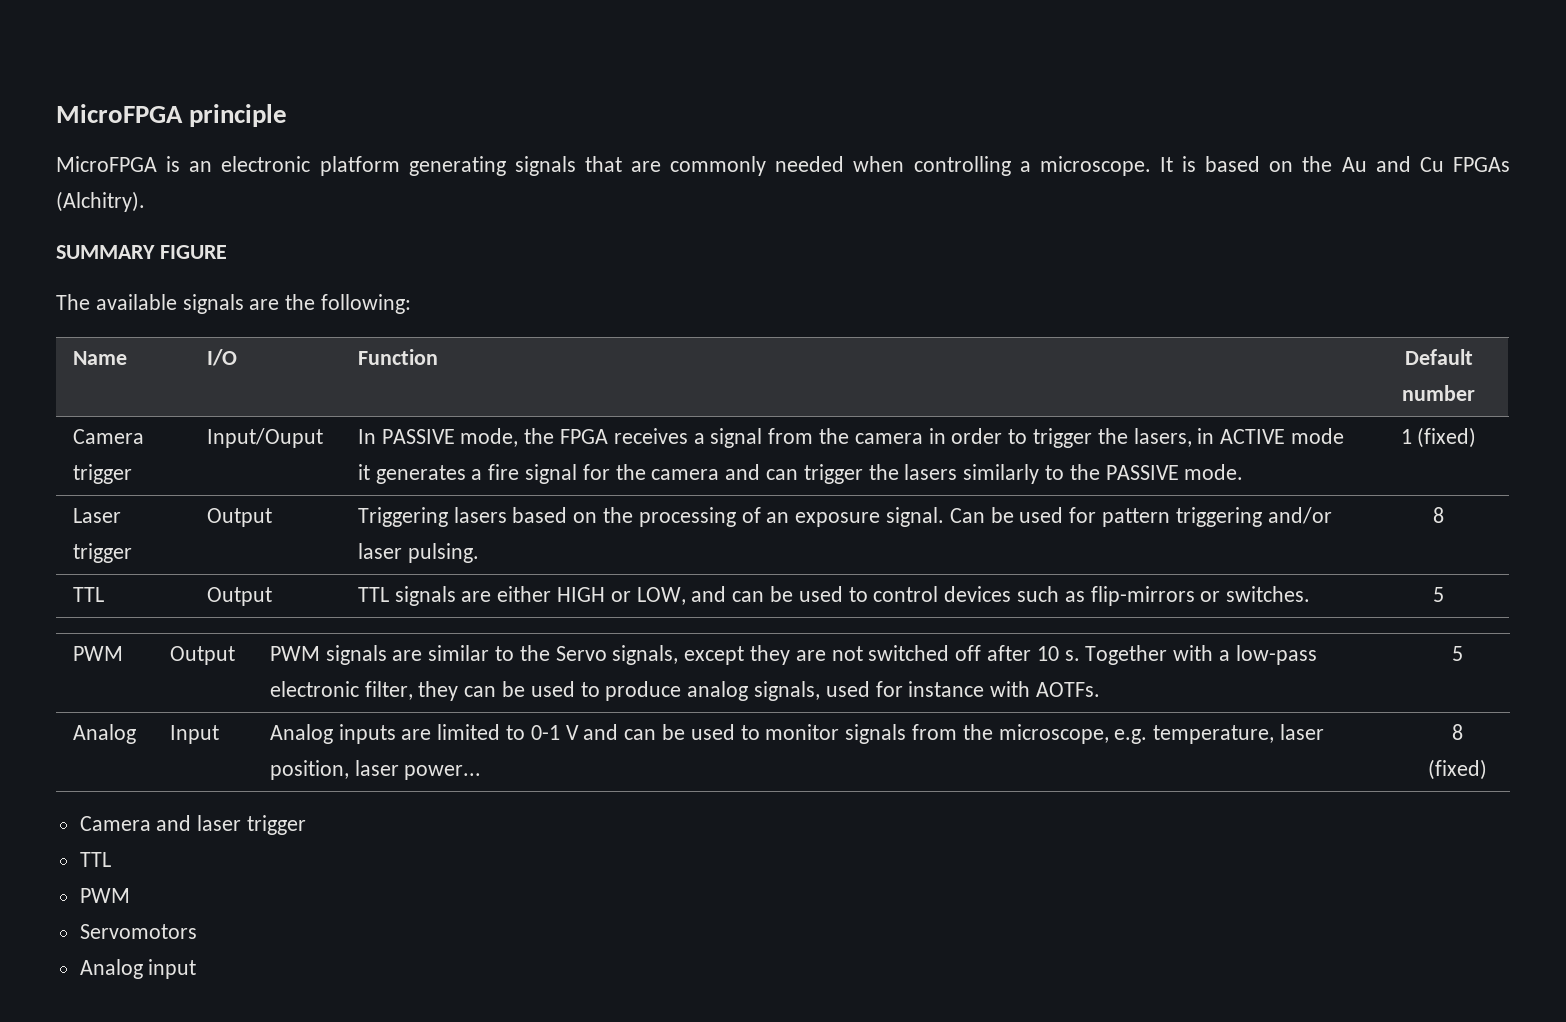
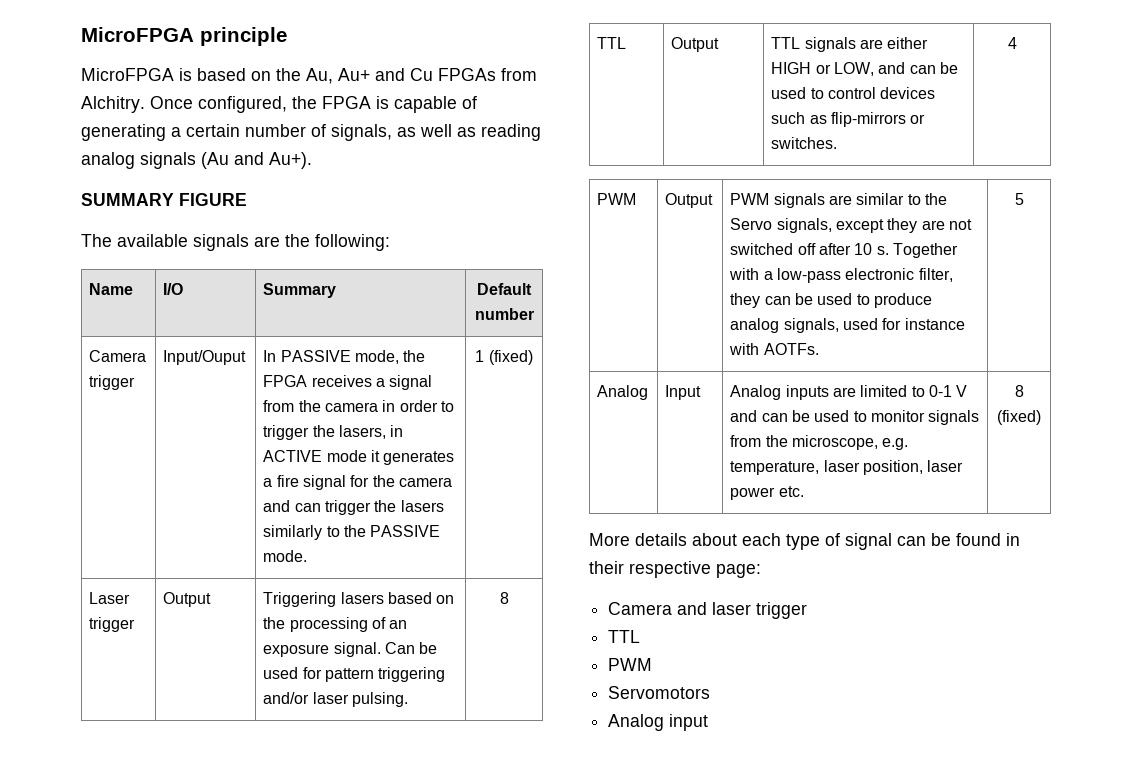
- MicroFPGA is an electronic platform generating signals that are commonly needed when controlling a microscope. It is based on the Au and Cu FPGAs (Alchitry).
+ MicroFPGA is based on the Au, Au+ and Cu FPGAs from Alchitry. Once configured, the FPGA is capable of generating a certain number of signals, as well as reading analog signals (Au and Au+).
- Name | I/O | Function | Default number
+ Name | I/O | Summary | Default number
- TTL | Output | TTL signals are either HIGH or LOW, and can be used to control devices such as flip-mirrors or switches. | 5
+ TTL | Output | TTL signals are either HIGH or LOW, and can be used to control devices such as flip-mirrors or switches. | 4
- Analog | Input | Analog inputs are limited to 0-1 V and can be used to monitor signals from the microscope, e.g. temperature, laser position, laser power... | 8 (fixed)
+ Analog | Input | Analog inputs are limited to 0-1 V and can be used to monitor signals from the microscope, e.g. temperature, laser position, laser power etc. | 8 (fixed)
+ More details about each type of signal can be found in their respective page:

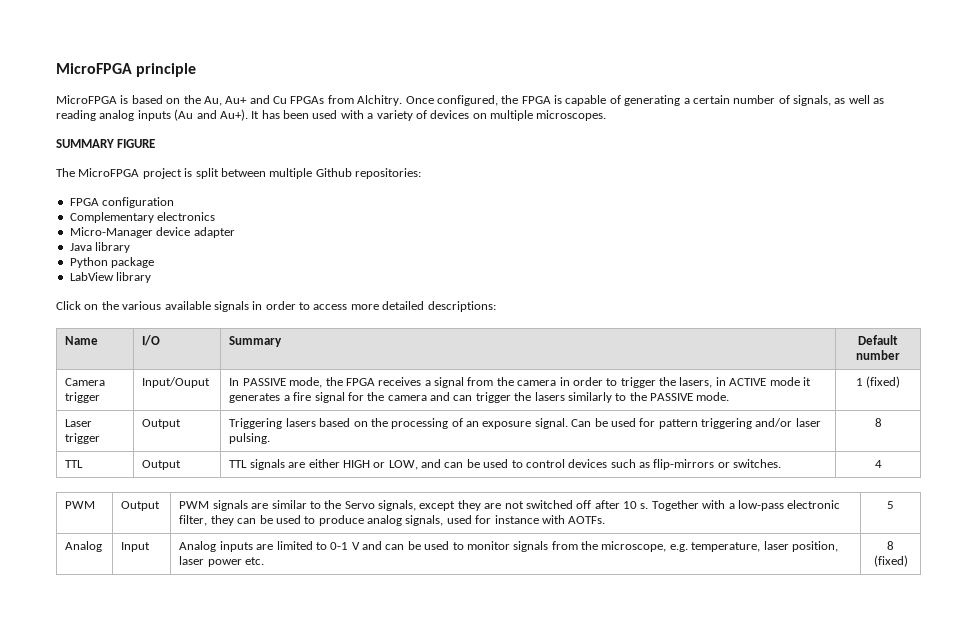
- Once configured, the FPGA is capable of generating a certain number of signals, as well as reading analog signals (Au and Au+).
+ Once configured, the FPGA is capable of generating a certain number of signals, as well as reading analog inputs (Au and Au+). It has been used with a variety of devices on multiple microscopes.
  SUMMARY FIGURE
- The available signals are the following:
+ The MicroFPGA project is split between multiple Github repositories:
+ FPGA configuration
+ Complementary electronics
+ Micro-Manager device adapter
+ Java library
+ Python package
+ LabView library
+ Click on the various available signals in order to access more detailed descriptions:
- More details about each type of signal can be found in their respective page:
- Camera and laser trigger
- TTL
- PWM
- Servomotors
- Analog input

